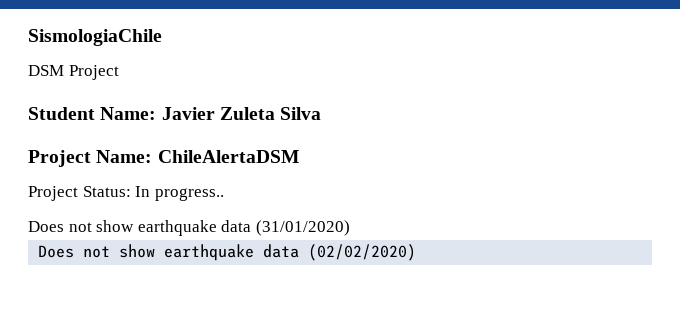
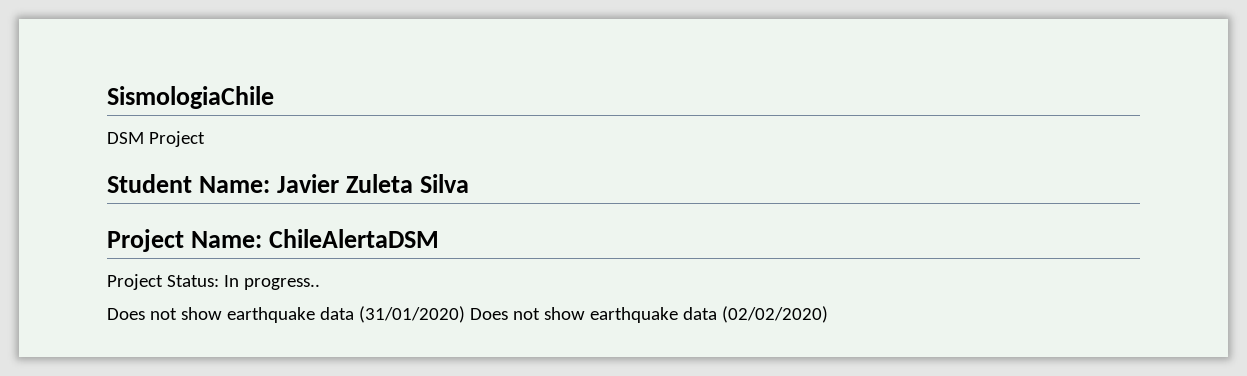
- Does not show earthquake data (31/01/2020)
- Does not show earthquake data (02/02/2020)
+ Does not show earthquake data (31/01/2020) Does not show earthquake data (02/02/2020)

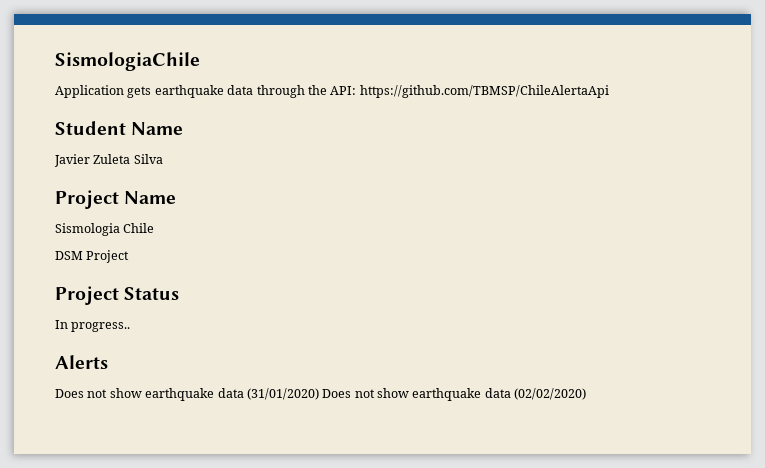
- DSM Project
+ Application gets earthquake data through the API: https://github.com/TBMSP/ChileAlertaApi
- Student Name: Javier Zuleta Silva
+ Student Name
+ Javier Zuleta Silva
- Project Name: ChileAlertaDSM
- Project Status: In progress..
+ Project Name
+ Sismologia Chile
+ DSM Project
+ Project Status
+ In progress..
+ Alerts

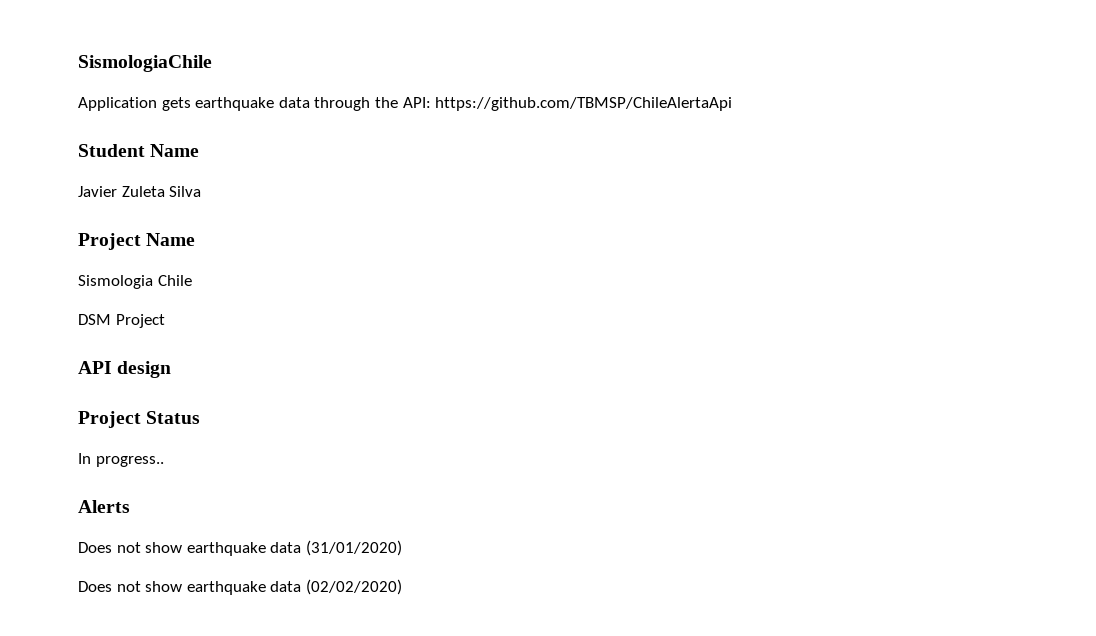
+ API design
- Does not show earthquake data (31/01/2020) Does not show earthquake data (02/02/2020)
+ Does not show earthquake data (31/01/2020)
+ Does not show earthquake data (02/02/2020)

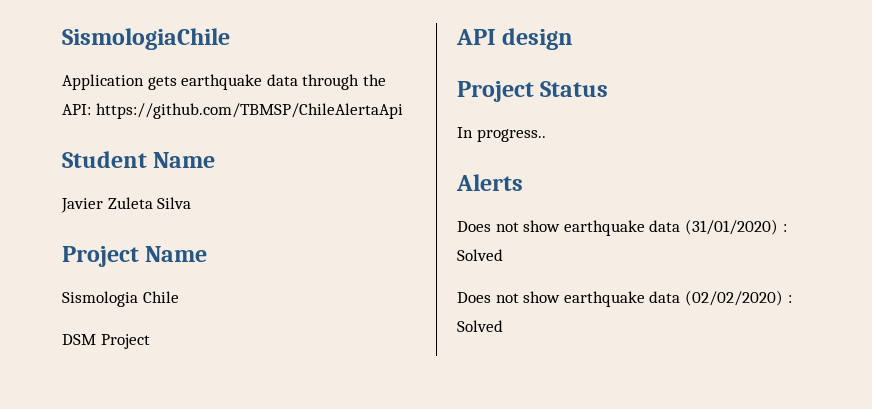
- Does not show earthquake data (31/01/2020)
+ Does not show earthquake data (31/01/2020) : Solved
- Does not show earthquake data (02/02/2020)
+ Does not show earthquake data (02/02/2020) : Solved

